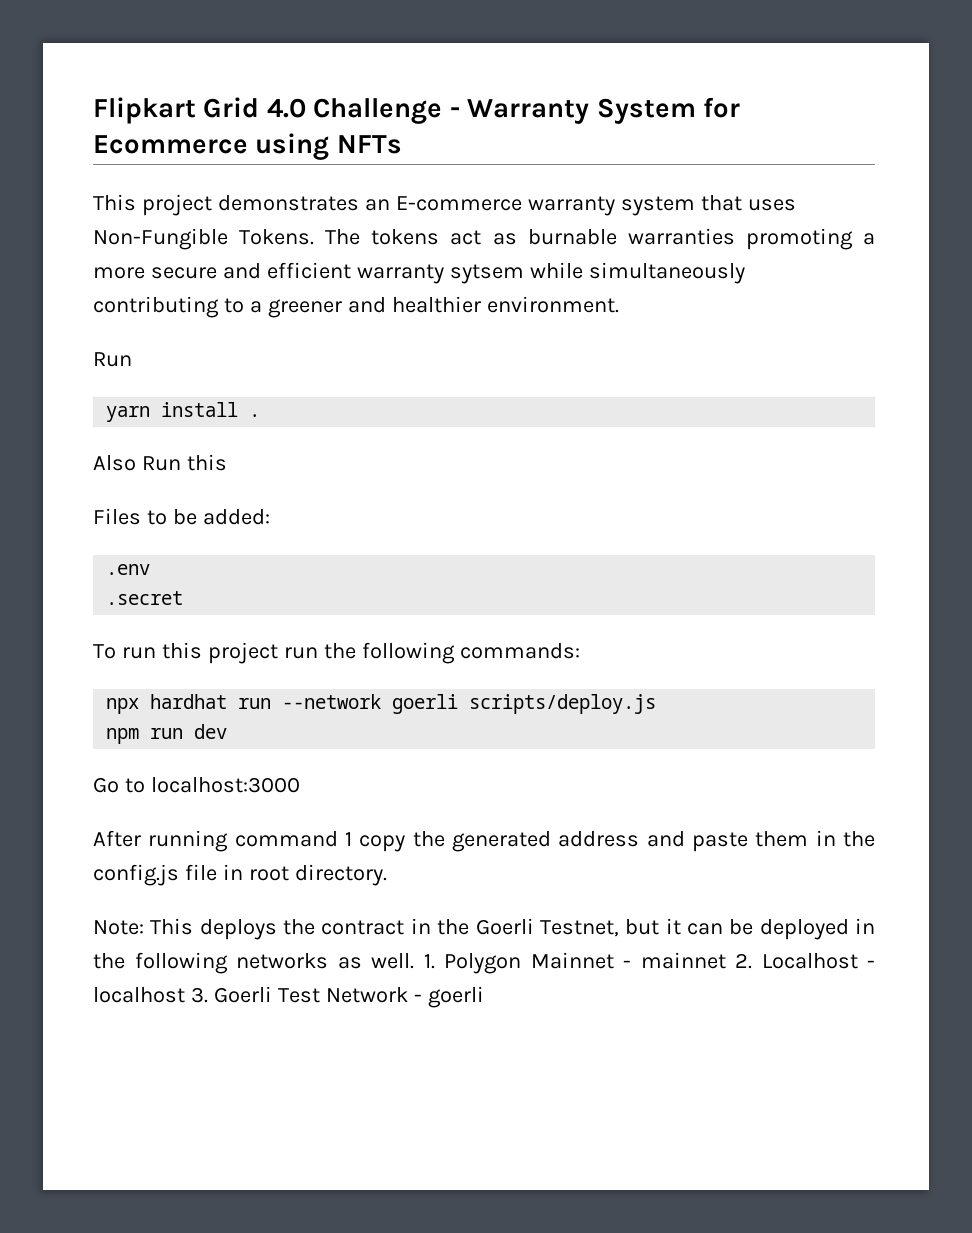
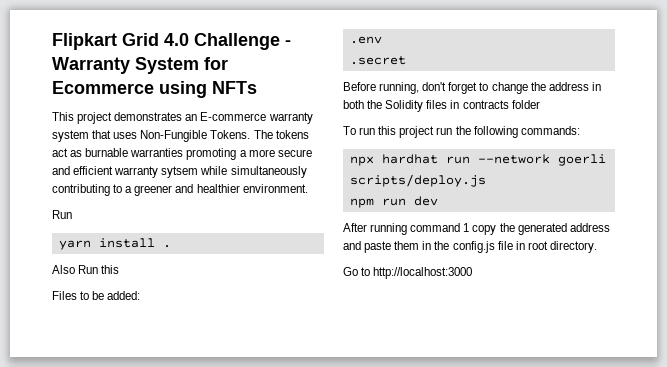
+ Before running, don't forget to change the address in both the Solidity files in contracts folder
- Go to localhost:3000
- Note: This deploys the contract in the Goerli Testnet, but it can be deployed in the following networks as well. 1. Polygon Mainnet - mainnet 2. Localhost - localhost 3. Goerli Test Network - goerli
+ Go to http://localhost:3000

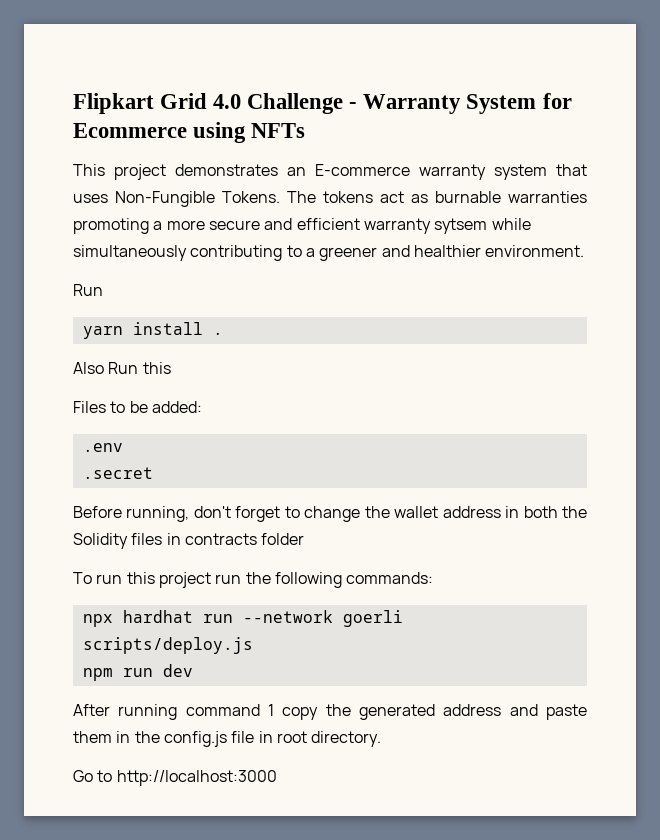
- Before running, don't forget to change the address in both the Solidity files in contracts folder
+ Before running, don't forget to change the wallet address in both the Solidity files in contracts folder

